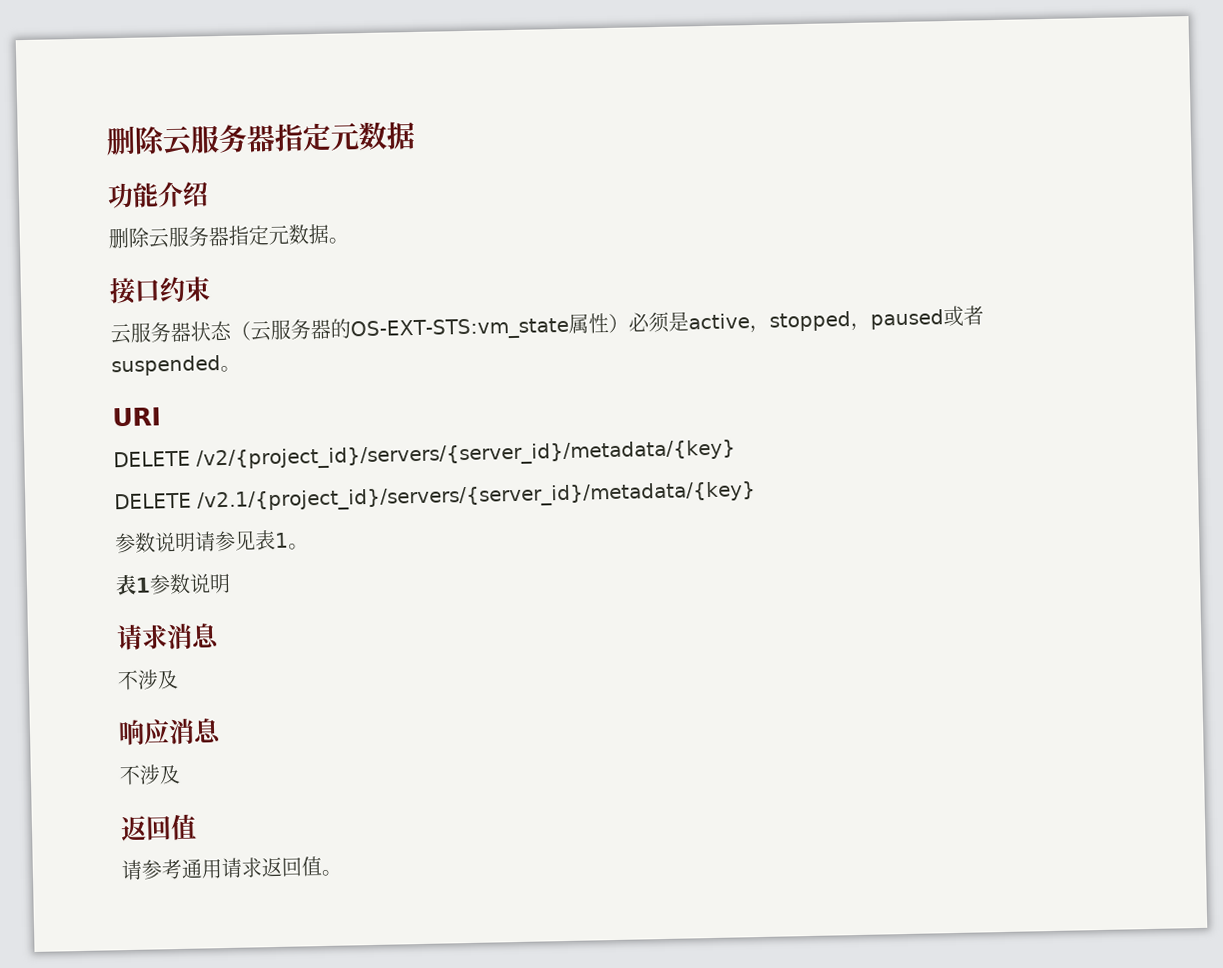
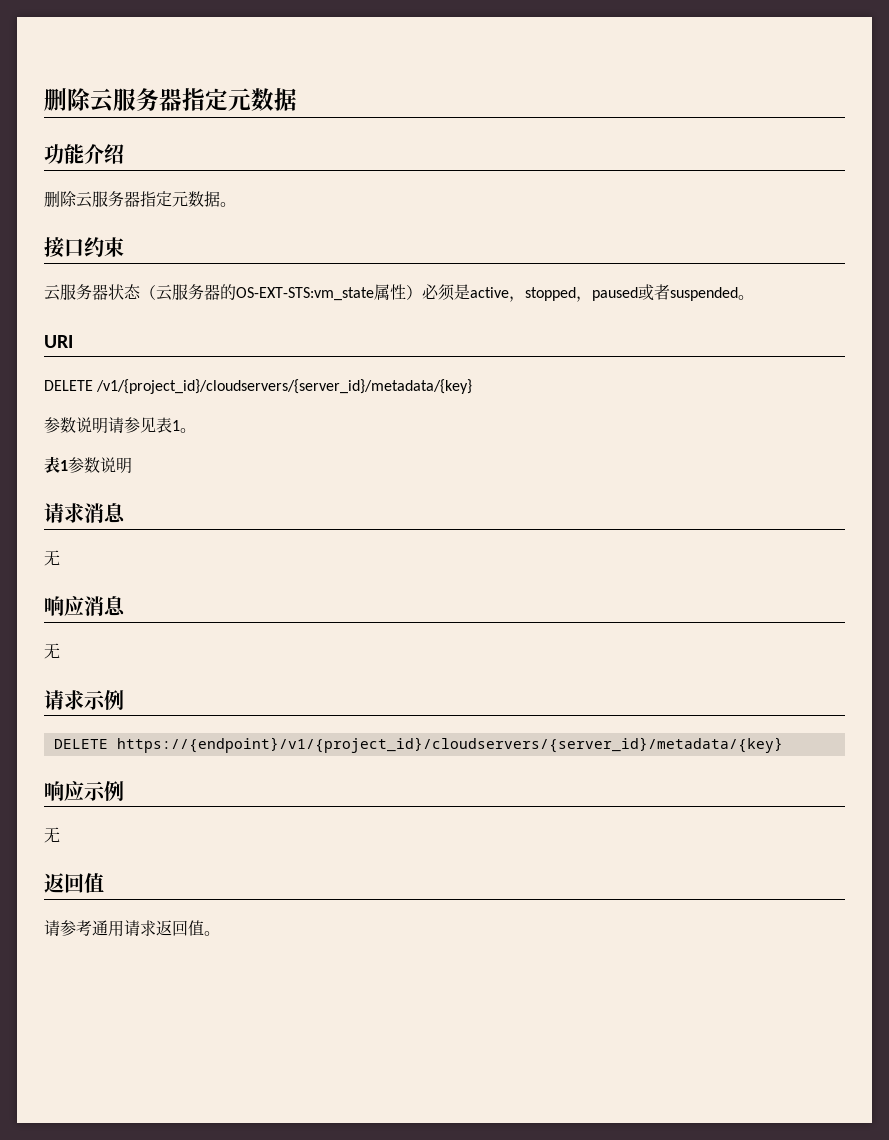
- DELETE /v2/{project_id}/servers/{server_id}/metadata/{key}
- DELETE /v2.1/{project_id}/servers/{server_id}/metadata/{key}
+ DELETE /v1/{project_id}/cloudservers/{server_id}/metadata/{key}
  请求消息
- 不涉及
+ 无
  响应消息
- 不涉及
+ 无
+ 请求示例
+ DELETE https://{endpoint}/v1/{project_id}/cloudservers/{server_id}/metadata/{key}
+ 响应示例
+ 无

